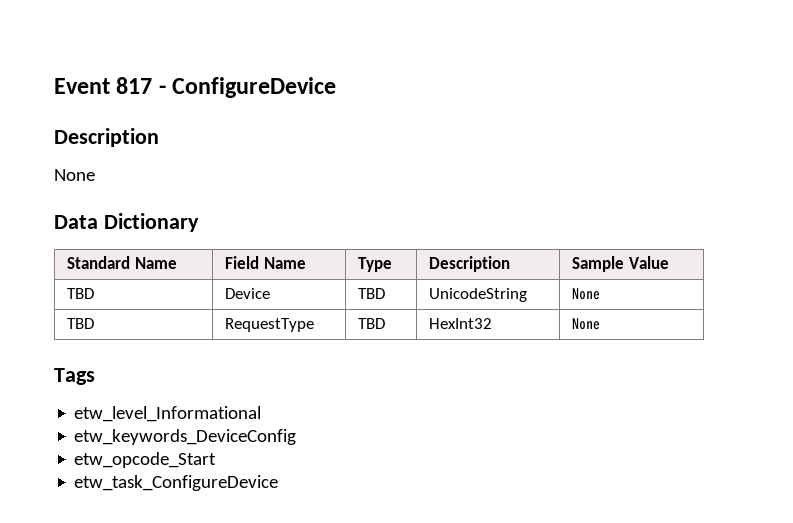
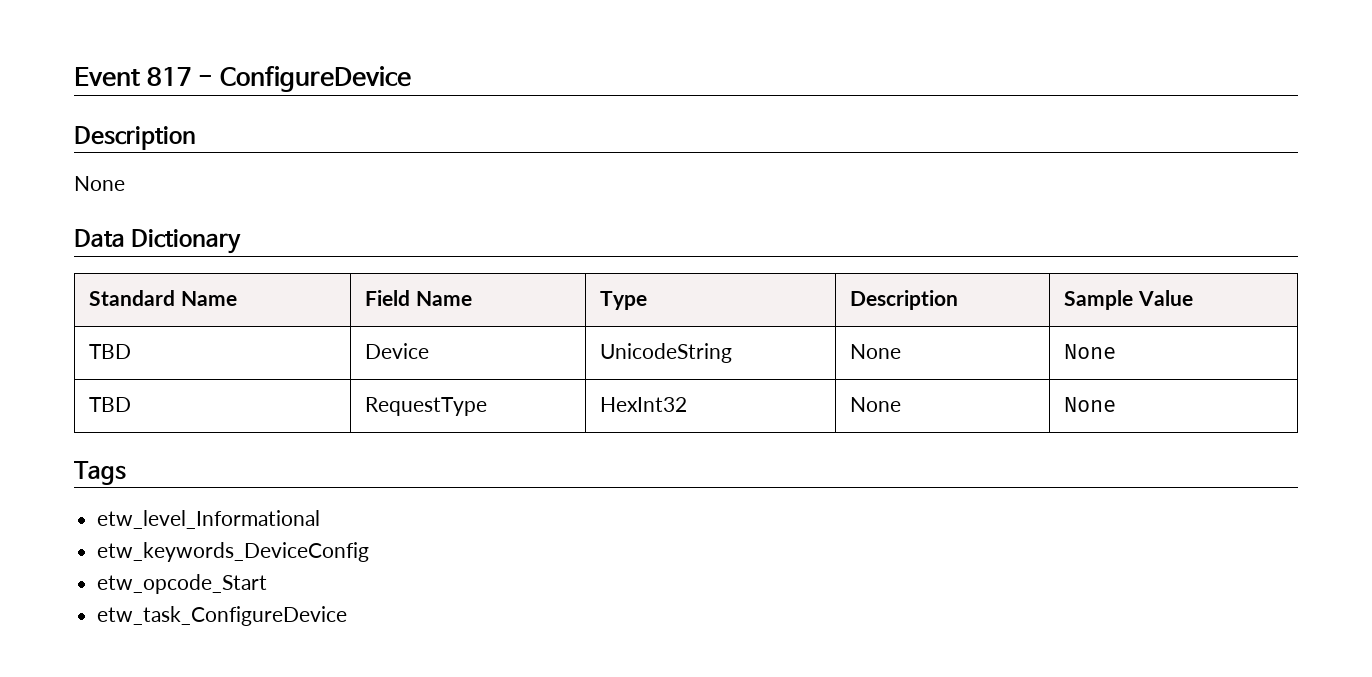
- TBD | Device | TBD | UnicodeString | None
+ TBD | Device | UnicodeString | None | None
- TBD | RequestType | TBD | HexInt32 | None
+ TBD | RequestType | HexInt32 | None | None

